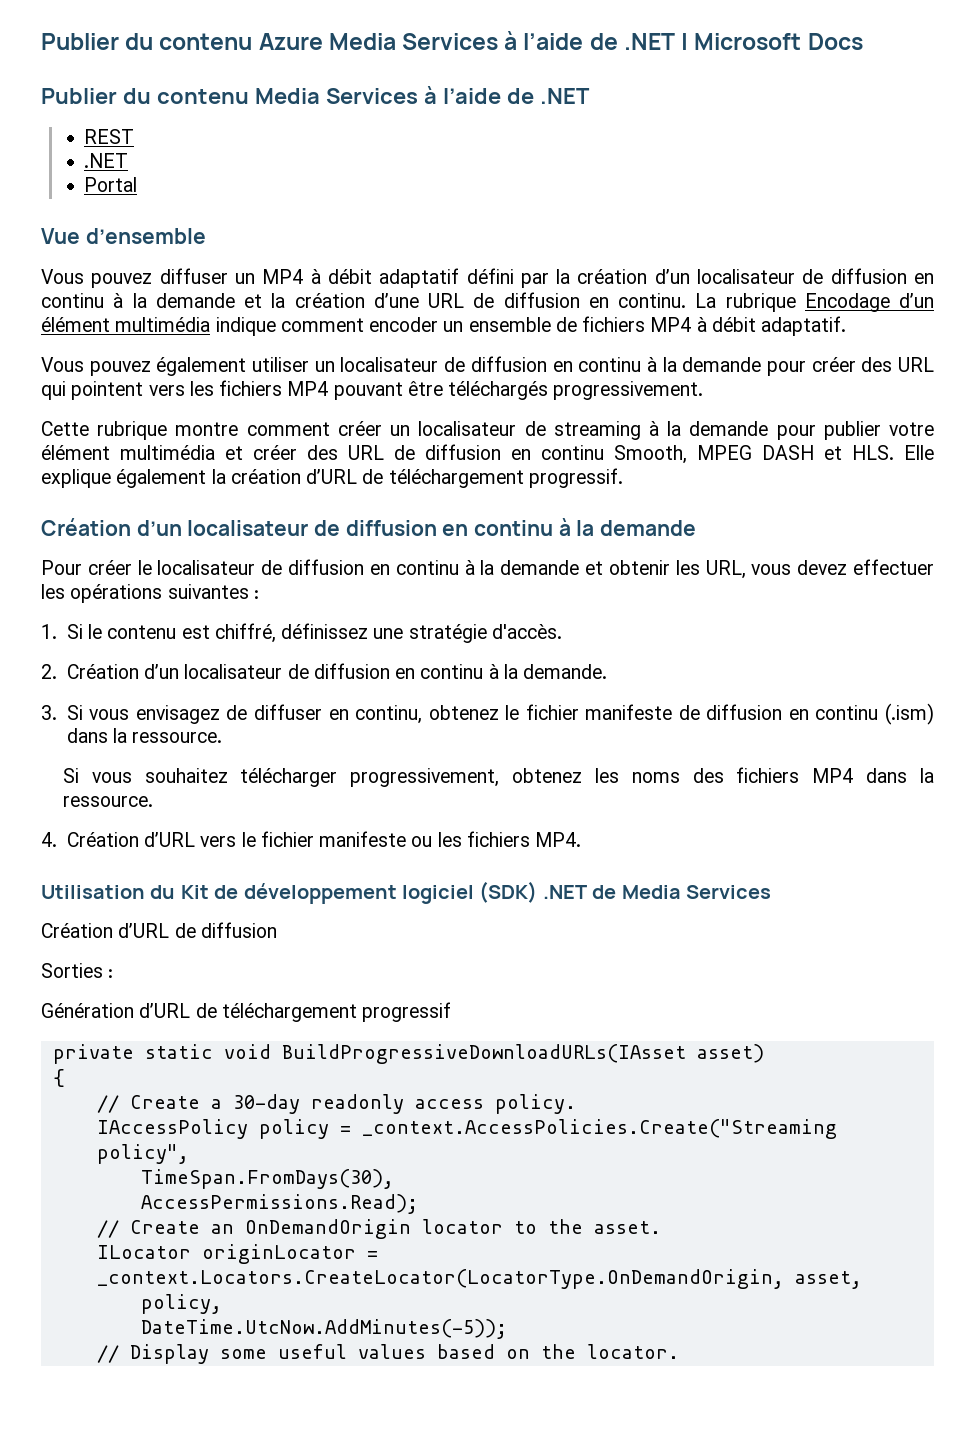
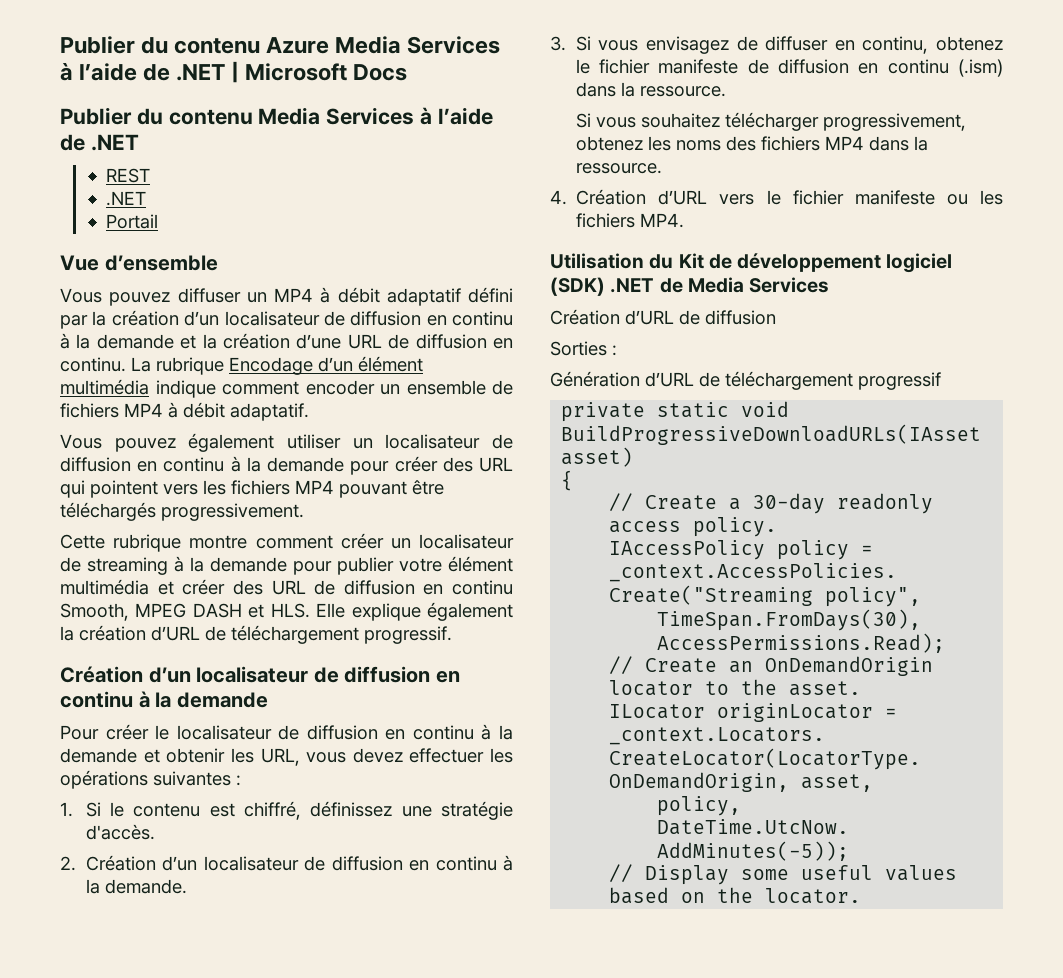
- Portal
+ Portail

